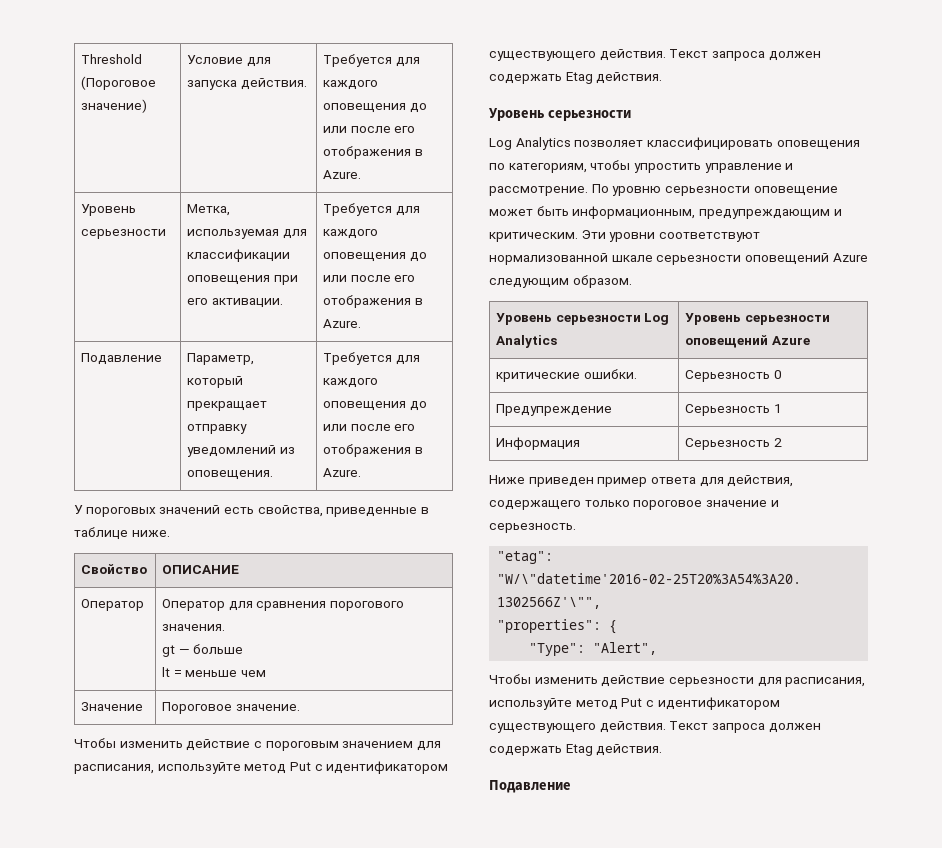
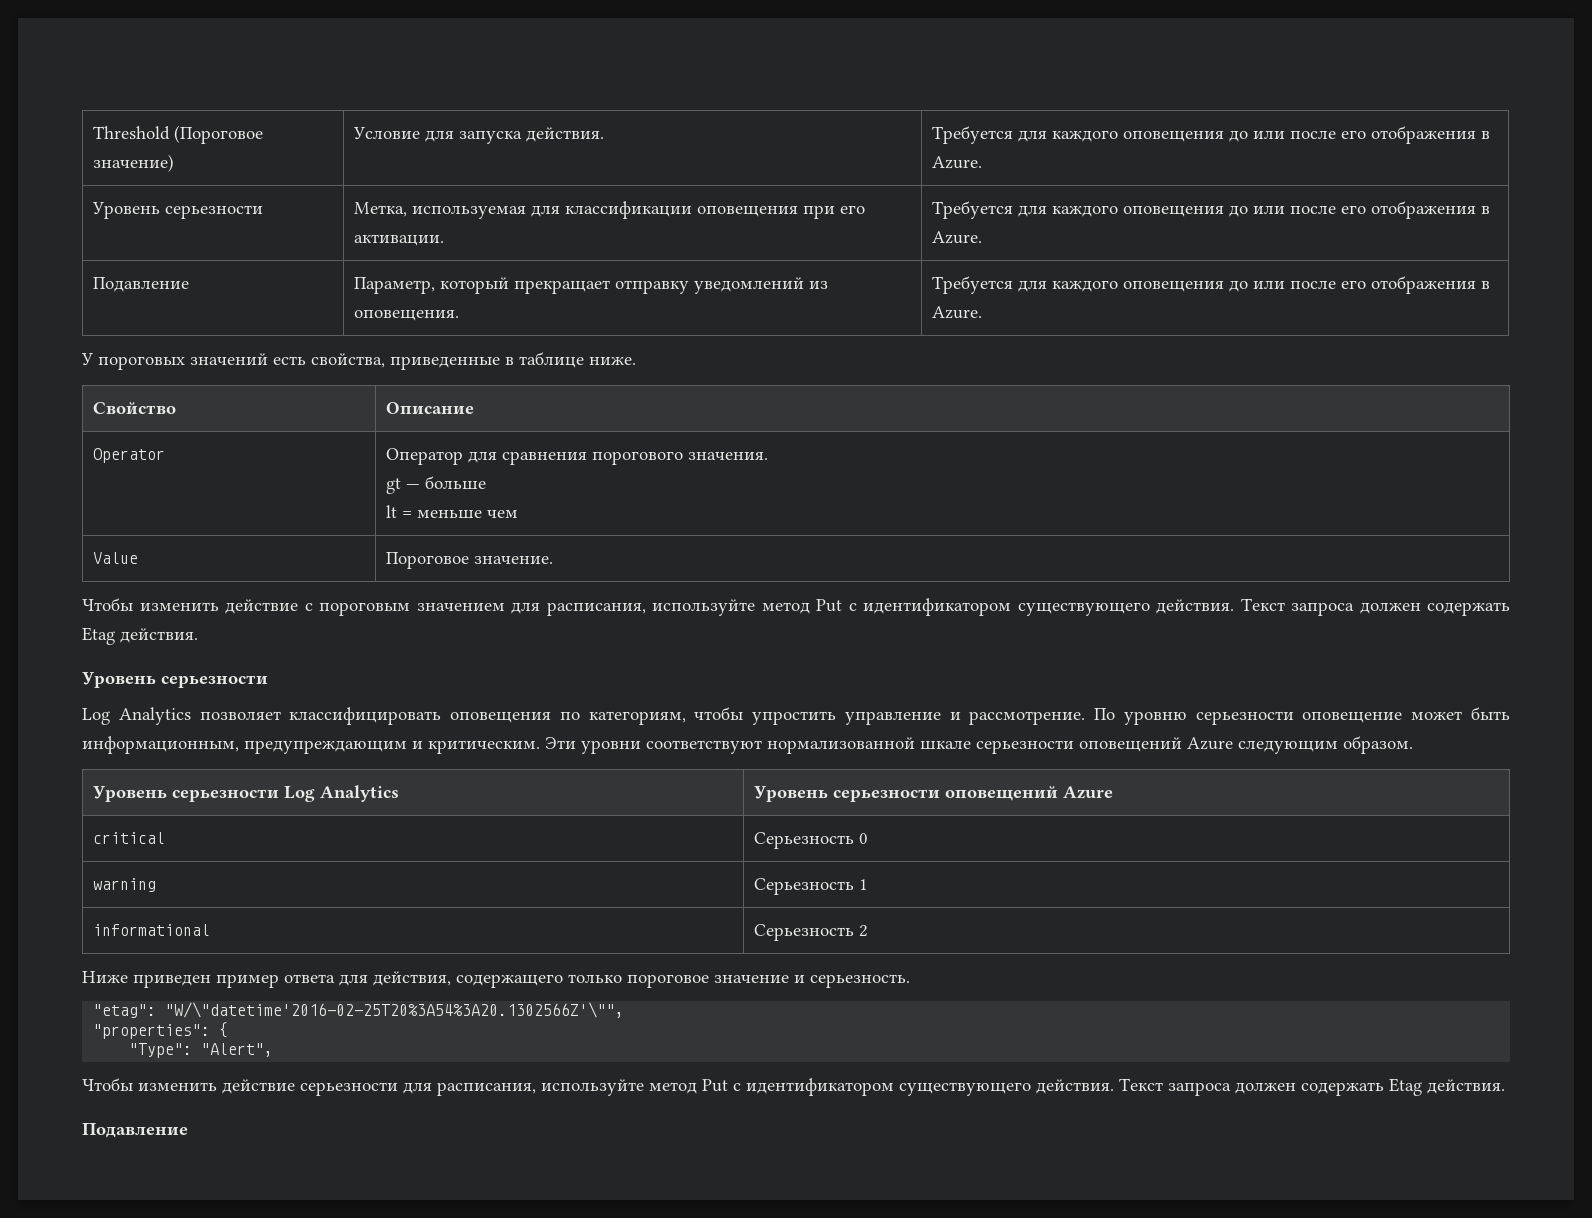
- Свойство | ОПИСАНИЕ
- Оператор | Оператор для сравнения порогового значения.
+ Свойство | Описание
+ Operator | Оператор для сравнения порогового значения.
- Значение | Пороговое значение.
+ Value | Пороговое значение.
- критические ошибки. | Серьезность 0
+ critical | Серьезность 0
- Предупреждение | Серьезность 1
+ warning | Серьезность 1
- Информация | Серьезность 2
+ informational | Серьезность 2

